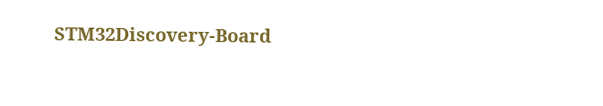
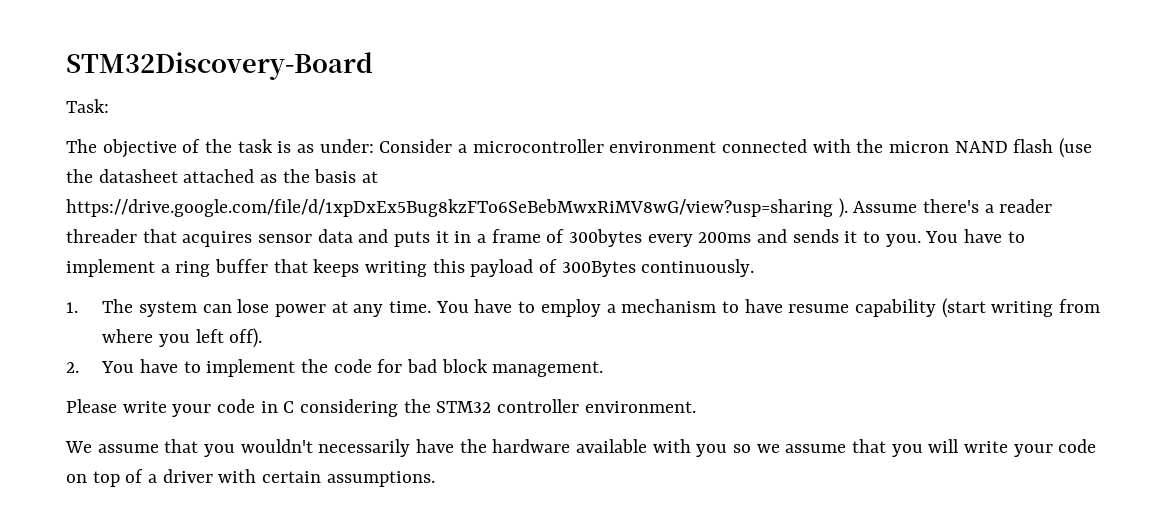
+ Task:
+ The objective of the task is as under: Consider a microcontroller environment connected with the micron NAND flash (use the datasheet attached as the basis at https://drive.google.com/file/d/1xpDxEx5Bug8kzFTo6SeBebMwxRiMV8wG/view?usp=sharing ). Assume there's a reader threader that acquires sensor data and puts it in a frame of 300bytes every 200ms and sends it to you. You have to implement a ring buffer that keeps writing this payload of 300Bytes continuously.
+ 1. The system can lose power at any time. You have to employ a mechanism to have resume capability (start writing from where you left off).
+ 2. You have to implement the code for bad block management.
+ Please write your code in C considering the STM32 controller environment.
+ We assume that you wouldn't necessarily have the hardware available with you so we assume that you will write your code on top of a driver with certain assumptions.

